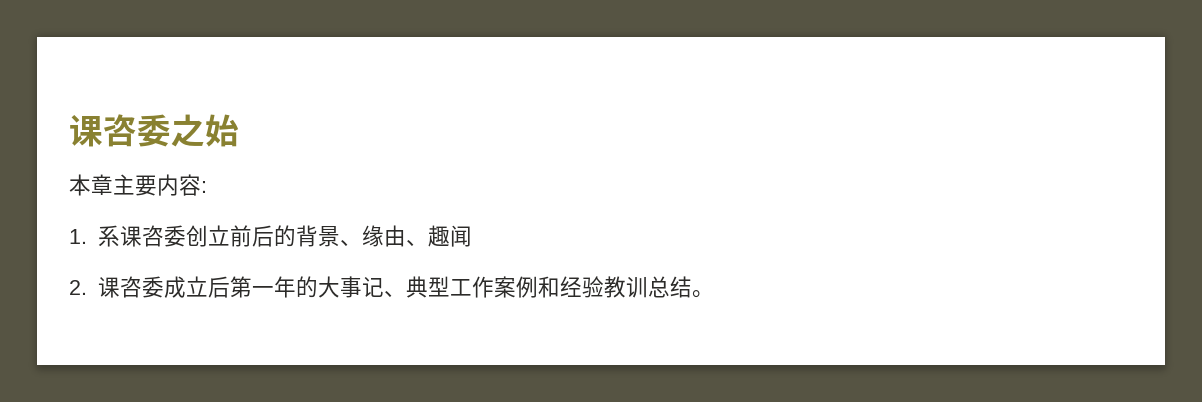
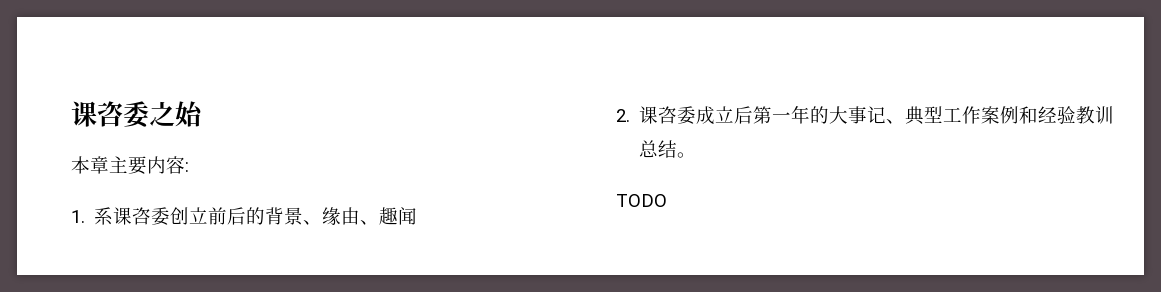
+ TODO

